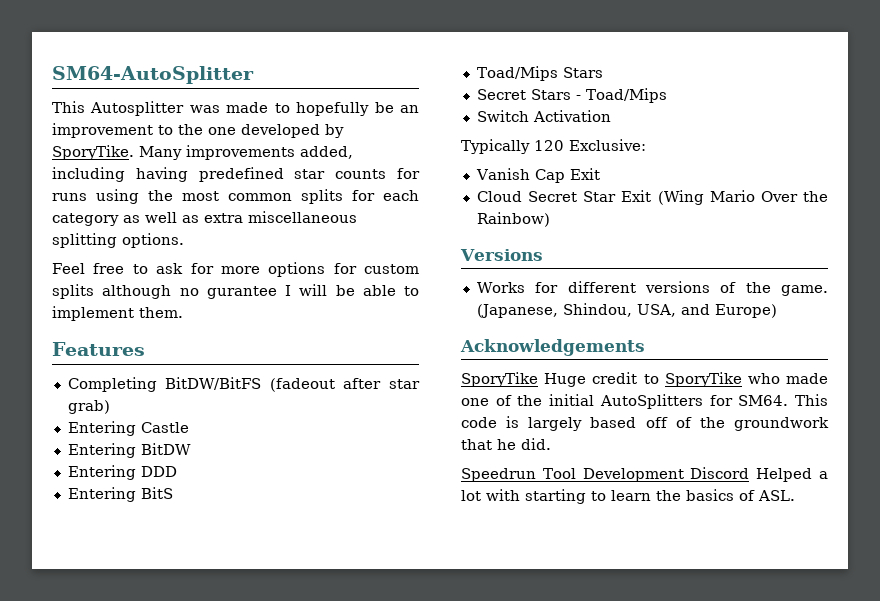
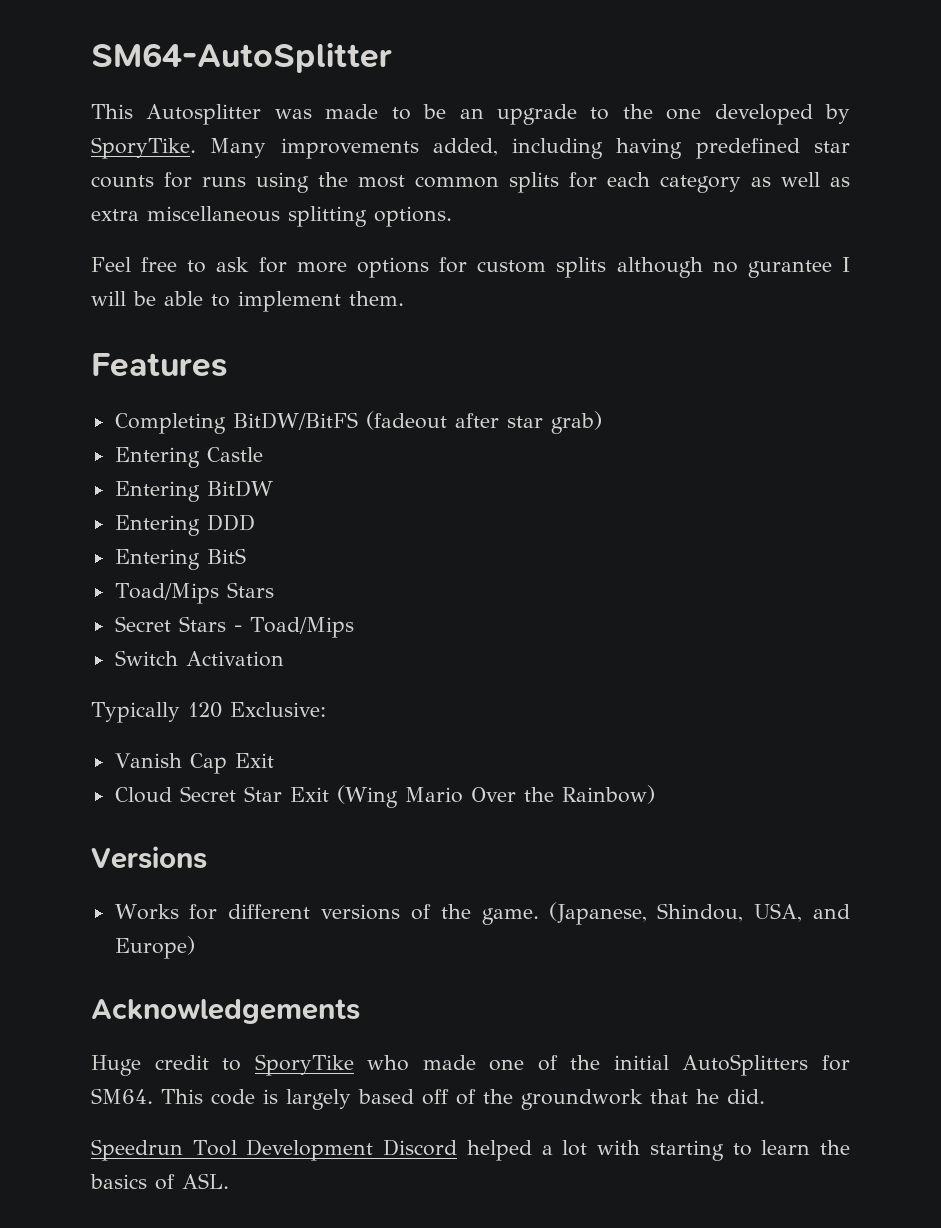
- This Autosplitter was made to hopefully be an improvement to the one developed by SporyTike.
+ This Autosplitter was made to be an upgrade to the one developed by SporyTike.
- SporyTike Huge credit to SporyTike who made one of the initial AutoSplitters for SM64.
+ Huge credit to SporyTike who made one of the initial AutoSplitters for SM64.
- Speedrun Tool Development Discord Helped a lot with starting to learn the basics of ASL.
+ Speedrun Tool Development Discord helped a lot with starting to learn the basics of ASL.

